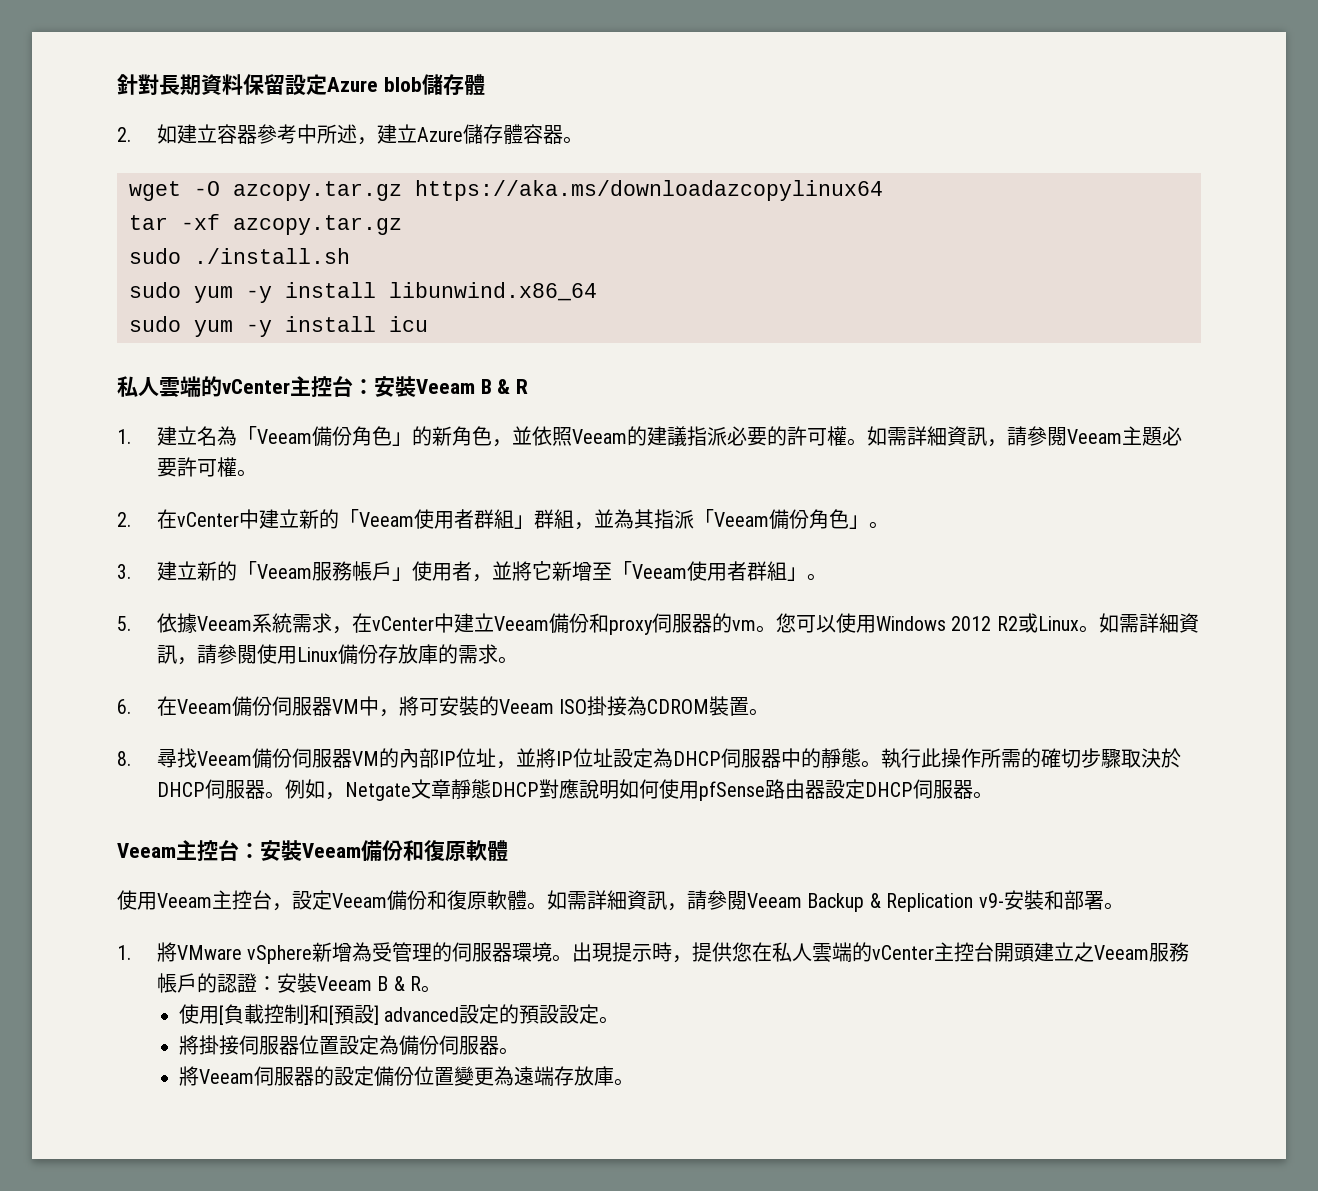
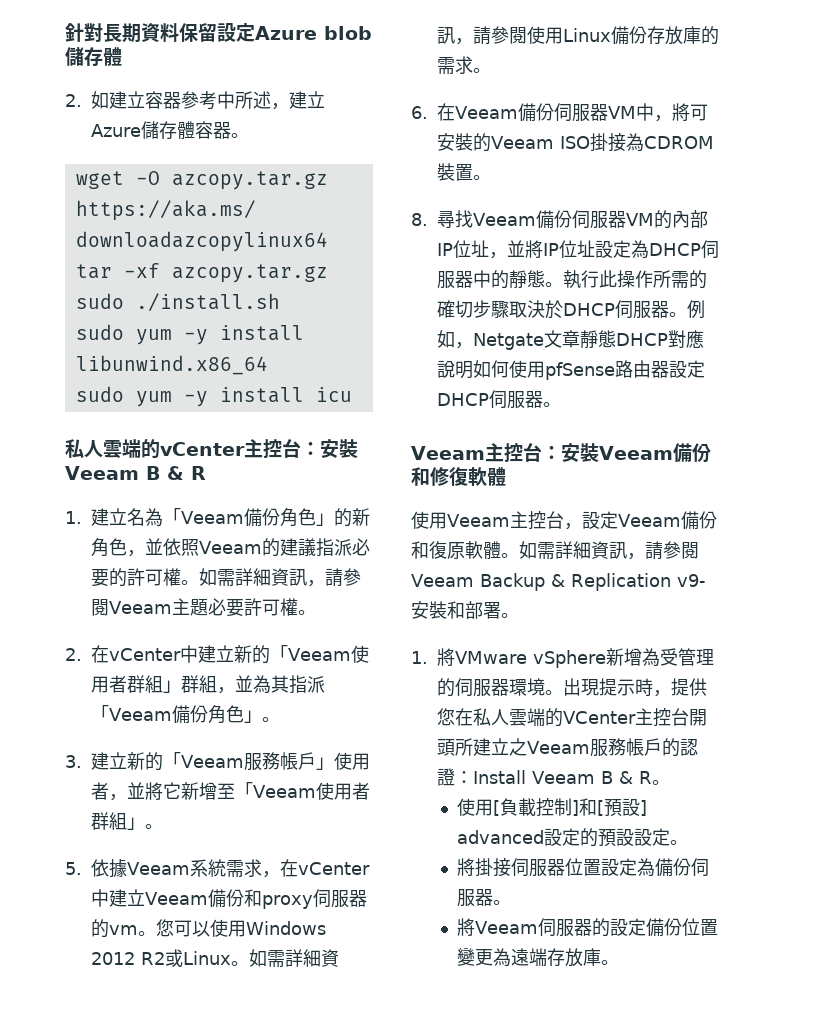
- Veeam主控台：安裝Veeam備份和復原軟體
+ Veeam主控台：安裝Veeam備份和修復軟體
- 出現提示時，提供您在私人雲端的vCenter主控台開頭建立之Veeam服務帳戶的認證：安裝Veeam B & R。
+ 出現提示時，提供您在私人雲端的VCenter主控台開頭所建立之Veeam服務帳戶的認證：Install Veeam B & R。

